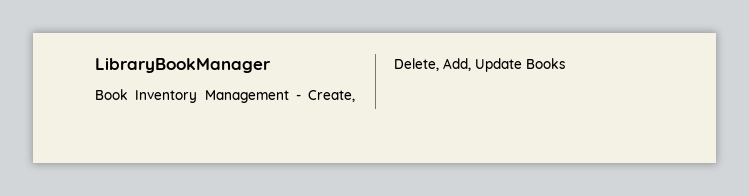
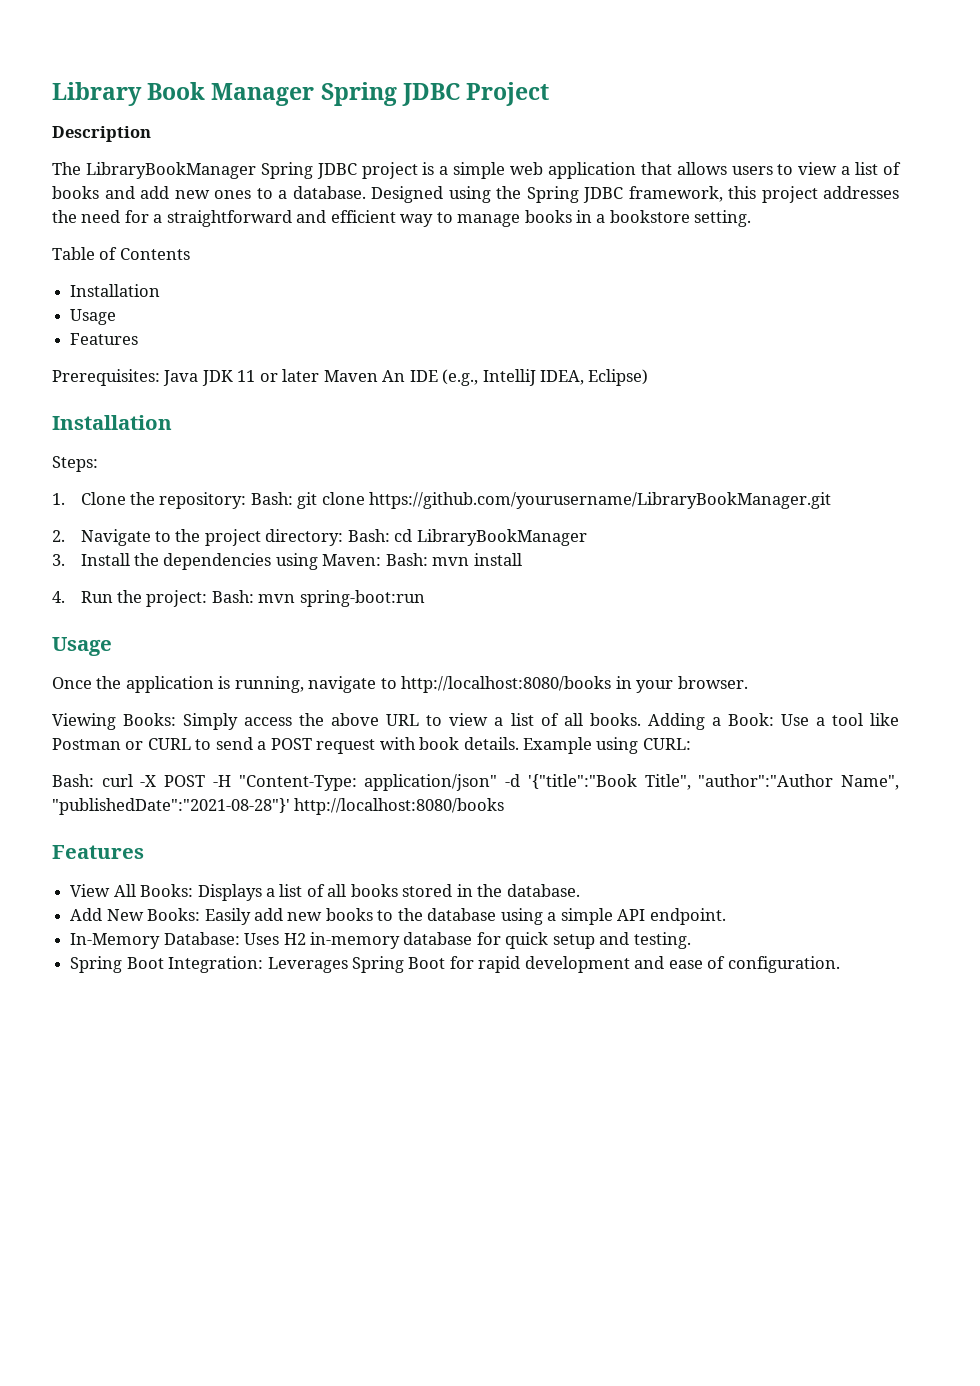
- LibraryBookManager
- Book Inventory Management - Create, Delete, Add, Update Books
+ Library Book Manager Spring JDBC Project
+ Description
+ The LibraryBookManager Spring JDBC project is a simple web application that allows users to view a list of books and add new ones to a database. Designed using the Spring JDBC framework, this project addresses the need for a straightforward and efficient way to manage books in a bookstore setting.
+ Table of Contents
+ Installation
+ Usage
+ Features
+ Prerequisites: Java JDK 11 or later Maven An IDE (e.g., IntelliJ IDEA, Eclipse)
+ Installation
+ Steps:
+ 1. Clone the repository: Bash: git clone https://github.com/yourusername/LibraryBookManager.git
+ 2. Navigate to the project directory: Bash: cd LibraryBookManager
+ 3. Install the dependencies using Maven: Bash: mvn install
+ 4. Run the project: Bash: mvn spring-boot:run
+ Usage
+ Once the application is running, navigate to http://localhost:8080/books in your browser.
+ Viewing Books: Simply access the above URL to view a list of all books. Adding a Book: Use a tool like Postman or CURL to send a POST request with book details. Example using CURL:
+ Bash: curl -X POST -H "Content-Type: application/json" -d '{"title":"Book Title", "author":"Author Name", "publishedDate":"2021-08-28"}' http://localhost:8080/books
+ Features
+ View All Books: Displays a list of all books stored in the database.
+ Add New Books: Easily add new books to the database using a simple API endpoint.
+ In-Memory Database: Uses H2 in-memory database for quick setup and testing.
+ Spring Boot Integration: Leverages Spring Boot for rapid development and ease of configuration.

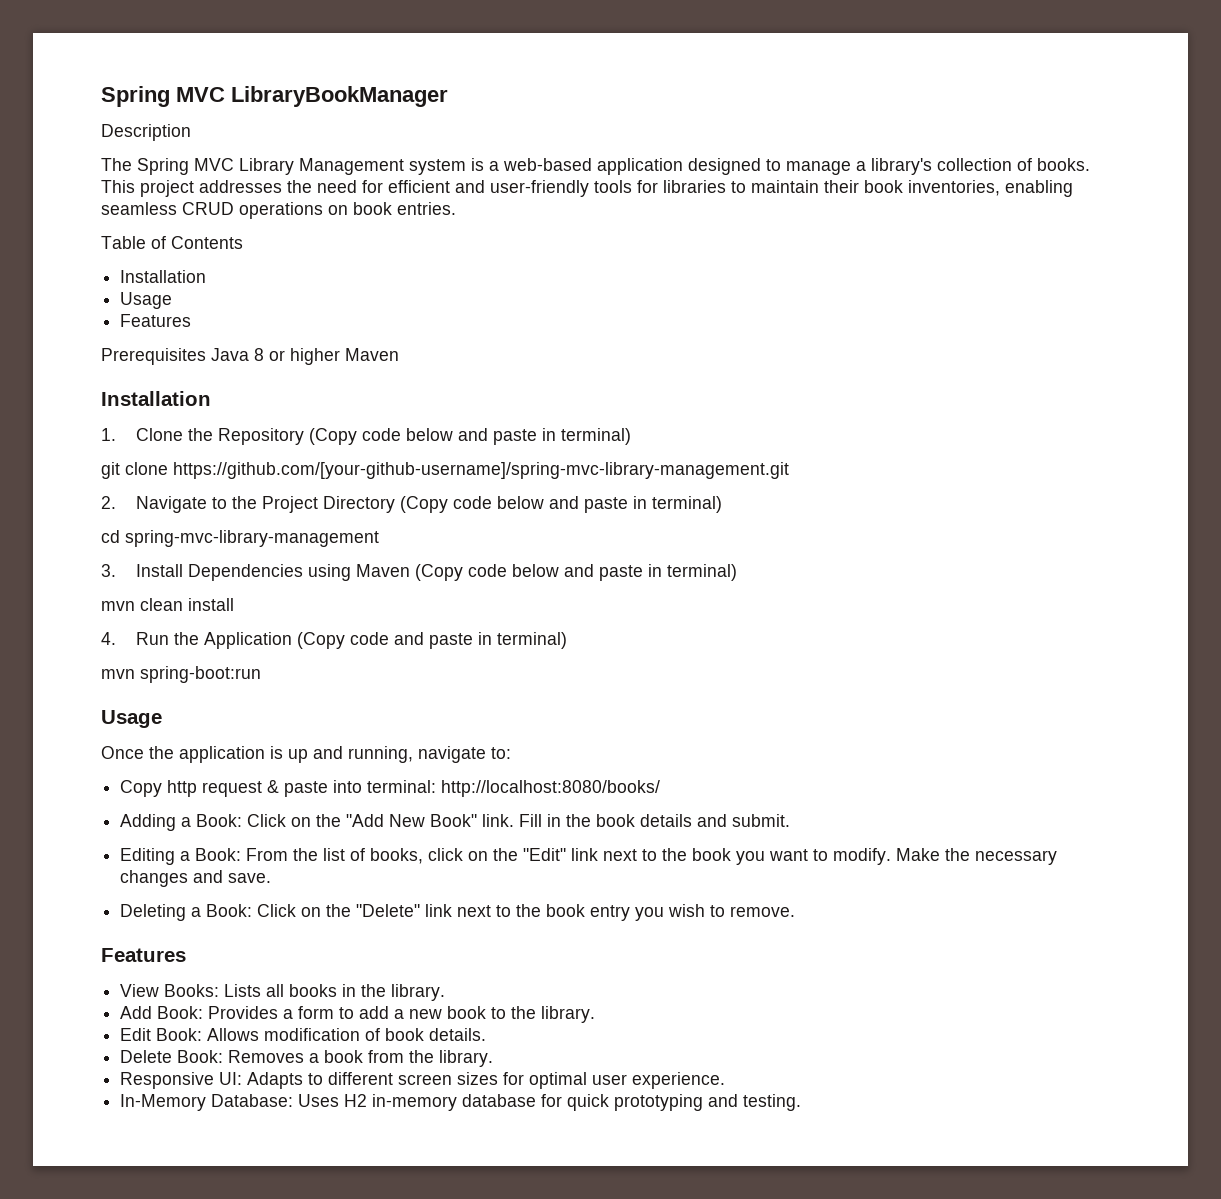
- Library Book Manager Spring JDBC Project
+ Spring MVC LibraryBookManager
  Description
- The LibraryBookManager Spring JDBC project is a simple web application that allows users to view a list of books and add new ones to a database. Designed using the Spring JDBC framework, this project addresses the need for a straightforward and efficient way to manage books in a bookstore setting.
+ The Spring MVC Library Management system is a web-based application designed to manage a library's collection of books. This project addresses the need for efficient and user-friendly tools for libraries to maintain their book inventories, enabling seamless CRUD operations on book entries.
- Prerequisites: Java JDK 11 or later Maven An IDE (e.g., IntelliJ IDEA, Eclipse)
+ Prerequisites Java 8 or higher Maven
  Installation
- Steps:
- 1. Clone the repository: Bash: git clone https://github.com/yourusername/LibraryBookManager.git
+ 1. Clone the Repository (Copy code below and paste in terminal)
+ git clone https://github.com/[your-github-username]/spring-mvc-library-management.git
- 2. Navigate to the project directory: Bash: cd LibraryBookManager
- 3. Install the dependencies using Maven: Bash: mvn install
- 4. Run the project: Bash: mvn spring-boot:run
+ 2. Navigate to the Project Directory (Copy code below and paste in terminal)
+ cd spring-mvc-library-management
+ 3. Install Dependencies using Maven (Copy code below and paste in terminal)
+ mvn clean install
+ 4. Run the Application (Copy code and paste in terminal)
+ mvn spring-boot:run
- Once the application is running, navigate to http://localhost:8080/books in your browser.
- Viewing Books: Simply access the above URL to view a list of all books. Adding a Book: Use a tool like Postman or CURL to send a POST request with book details. Example using CURL:
- Bash: curl -X POST -H "Content-Type: application/json" -d '{"title":"Book Title", "author":"Author Name", "publishedDate":"2021-08-28"}' http://localhost:8080/books
+ Once the application is up and running, navigate to:
+ Copy http request & paste into terminal: http://localhost:8080/books/
+ Adding a Book: Click on the "Add New Book" link. Fill in the book details and submit.
+ Editing a Book: From the list of books, click on the "Edit" link next to the book you want to modify. Make the necessary changes and save.
+ Deleting a Book: Click on the "Delete" link next to the book entry you wish to remove.
  Features
- View All Books: Displays a list of all books stored in the database.
+ View Books: Lists all books in the library.
- Add New Books: Easily add new books to the database using a simple API endpoint.
+ Add Book: Provides a form to add a new book to the library.
+ Edit Book: Allows modification of book details.
+ Delete Book: Removes a book from the library.
+ Responsive UI: Adapts to different screen sizes for optimal user experience.
- In-Memory Database: Uses H2 in-memory database for quick setup and testing.
+ In-Memory Database: Uses H2 in-memory database for quick prototyping and testing.
- Spring Boot Integration: Leverages Spring Boot for rapid development and ease of configuration.

